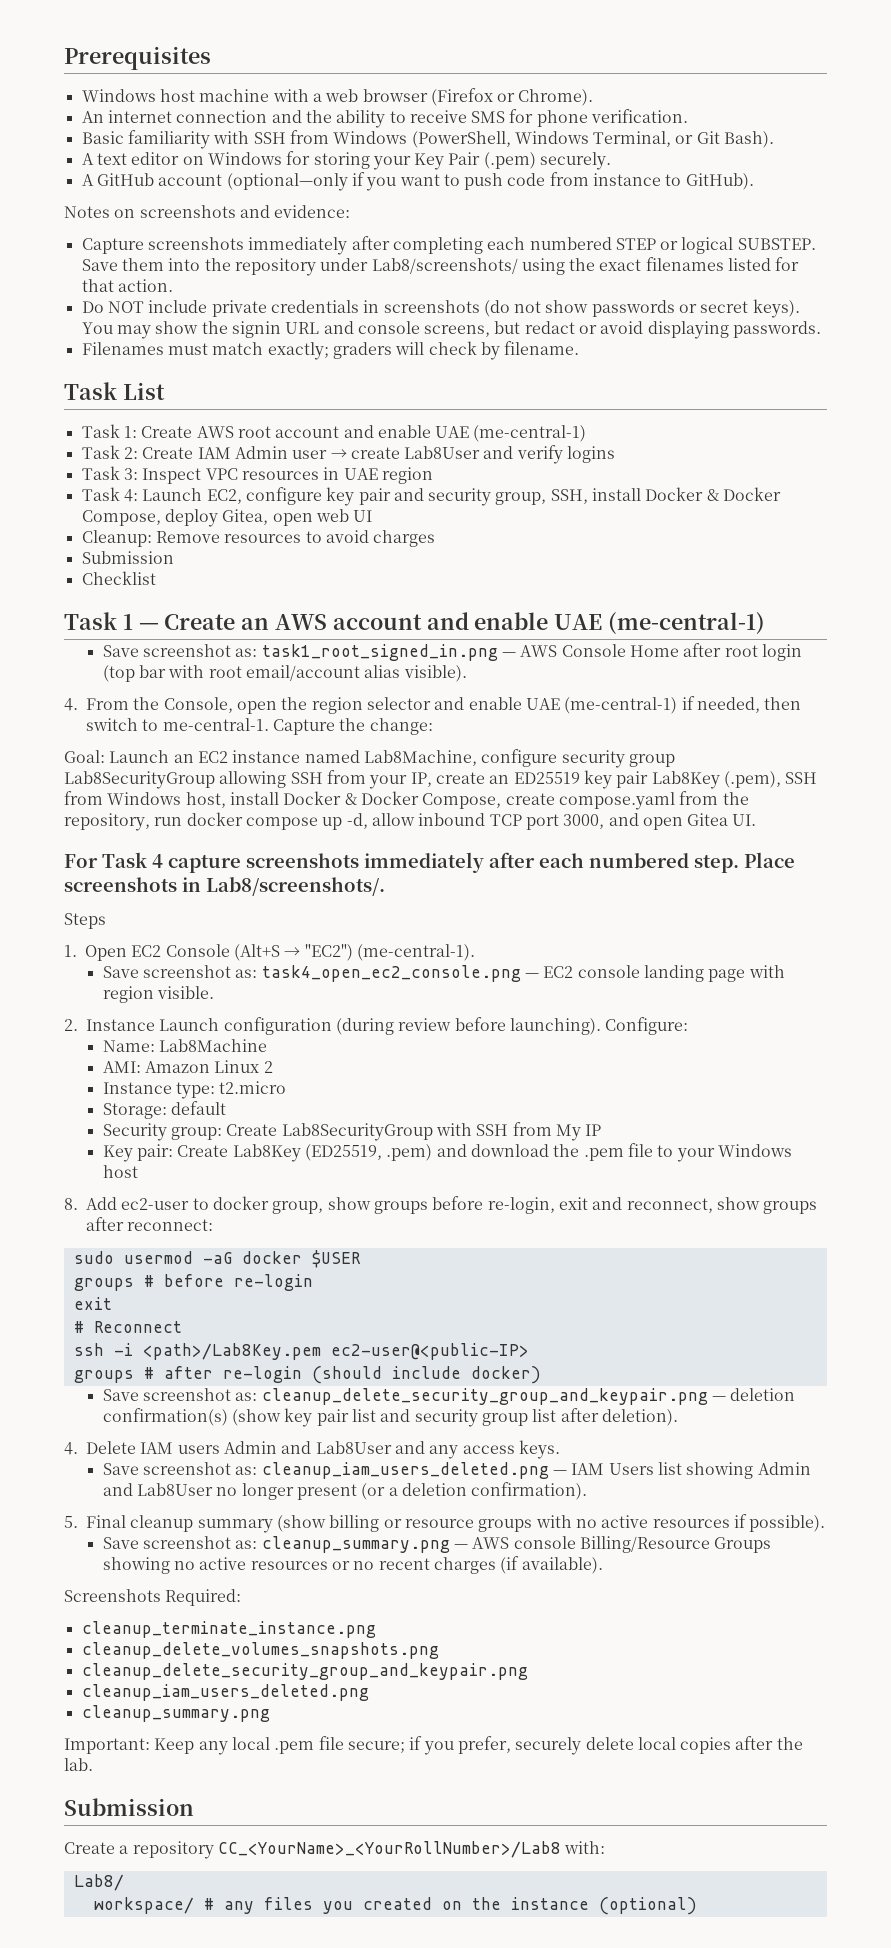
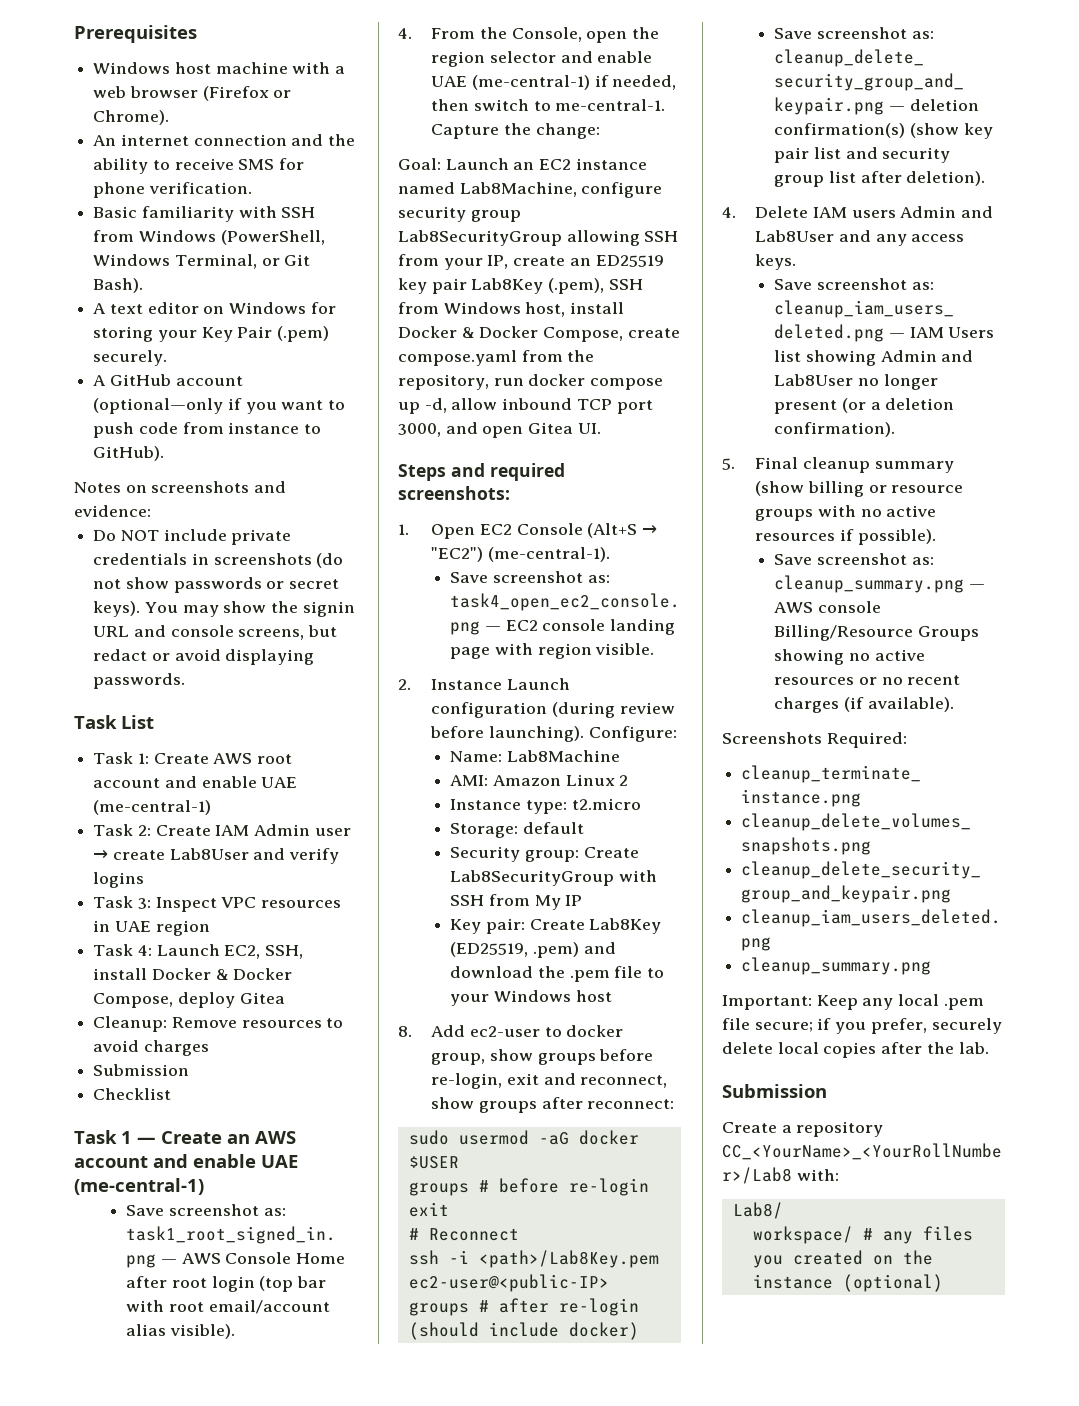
- Capture screenshots immediately after completing each numbered STEP or logical SUBSTEP. Save them into the repository under Lab8/screenshots/ using the exact filenames listed for that action.
- Filenames must match exactly; graders will check by filename.
- Task 4: Launch EC2, configure key pair and security group, SSH, install Docker & Docker Compose, deploy Gitea, open web UI
+ Task 4: Launch EC2, SSH, install Docker & Docker Compose, deploy Gitea
- For Task 4 capture screenshots immediately after each numbered step. Place screenshots in Lab8/screenshots/.
- Steps
+ Steps and required screenshots:

